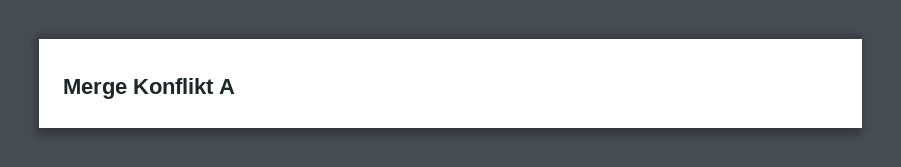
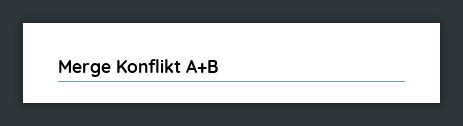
- Merge Konflikt A
+ Merge Konflikt A+B

